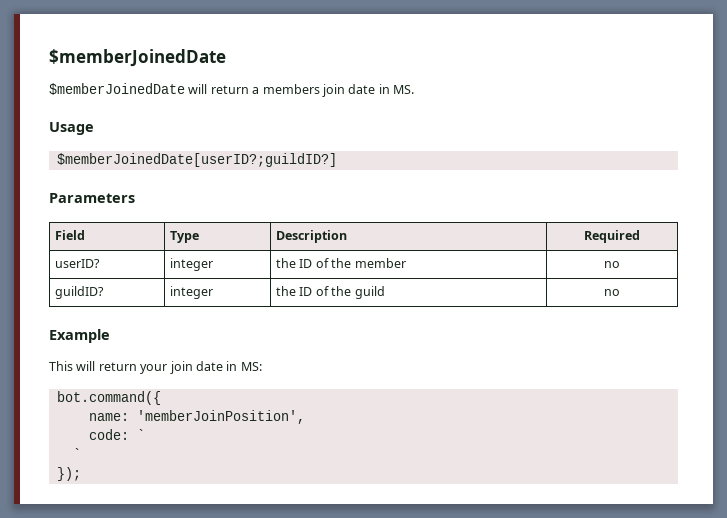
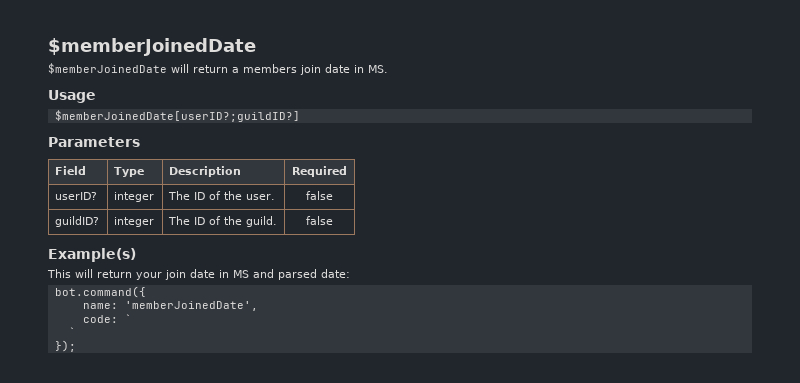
- userID? | integer | the ID of the member | no
+ userID? | integer | The ID of the user. | false
- guildID? | integer | the ID of the guild | no
- Example
+ guildID? | integer | The ID of the guild. | false
+ Example(s)
- This will return your join date in MS:
+ This will return your join date in MS and parsed date:
- name: 'memberJoinPosition',
+ name: 'memberJoinedDate',

